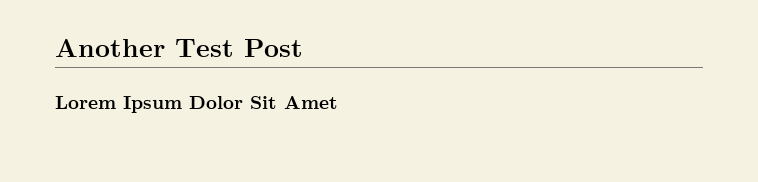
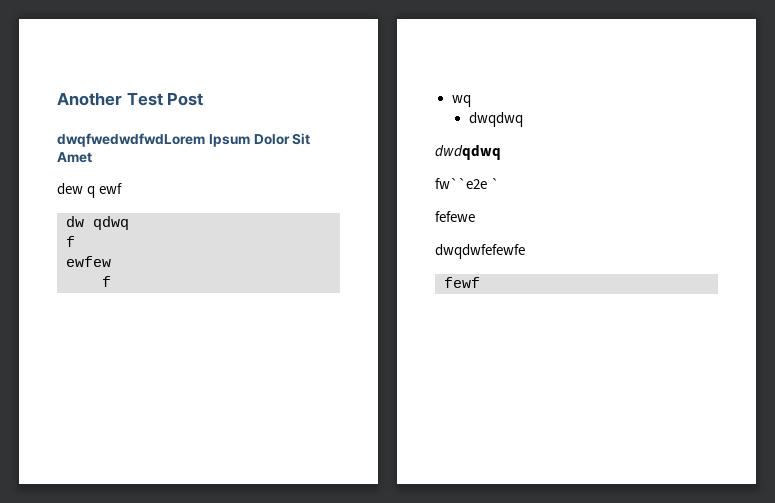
- Lorem Ipsum Dolor Sit Amet
+ dwqfwedwdfwdLorem Ipsum Dolor Sit Amet
+ dew q ewf
+ dw qdwq
+ f
+ ewfew
+ f
+ wq
+ dwqdwq
+ dwdqdwq
+ fw``e2e `
+ fefewe
+ dwqdwfefewfe
+ fewf

